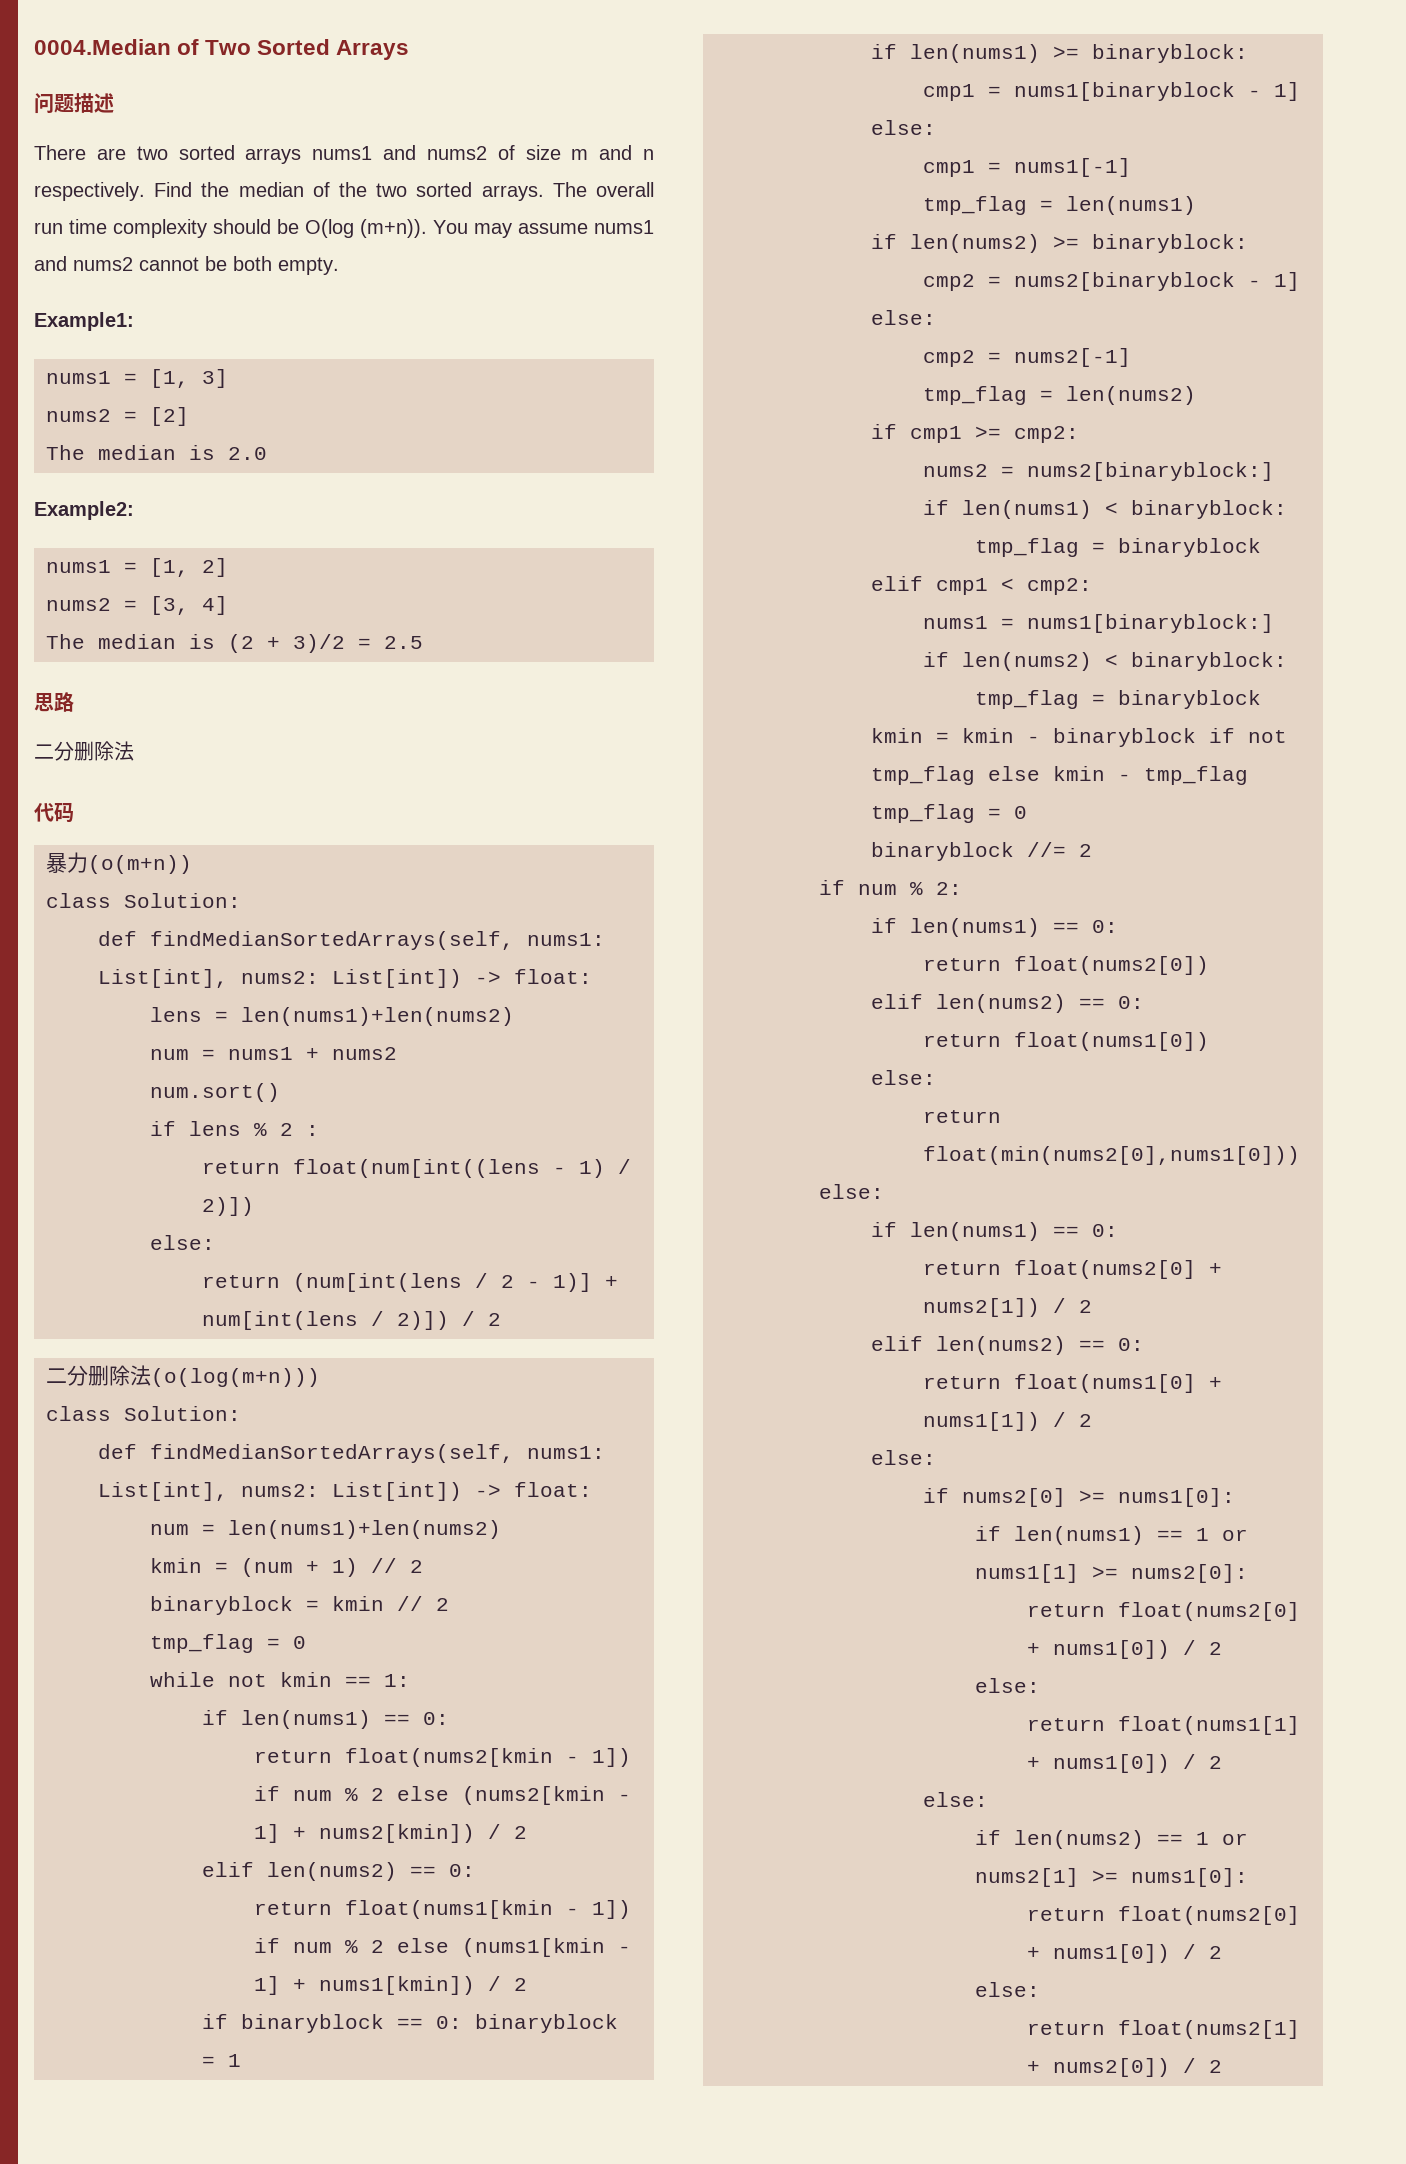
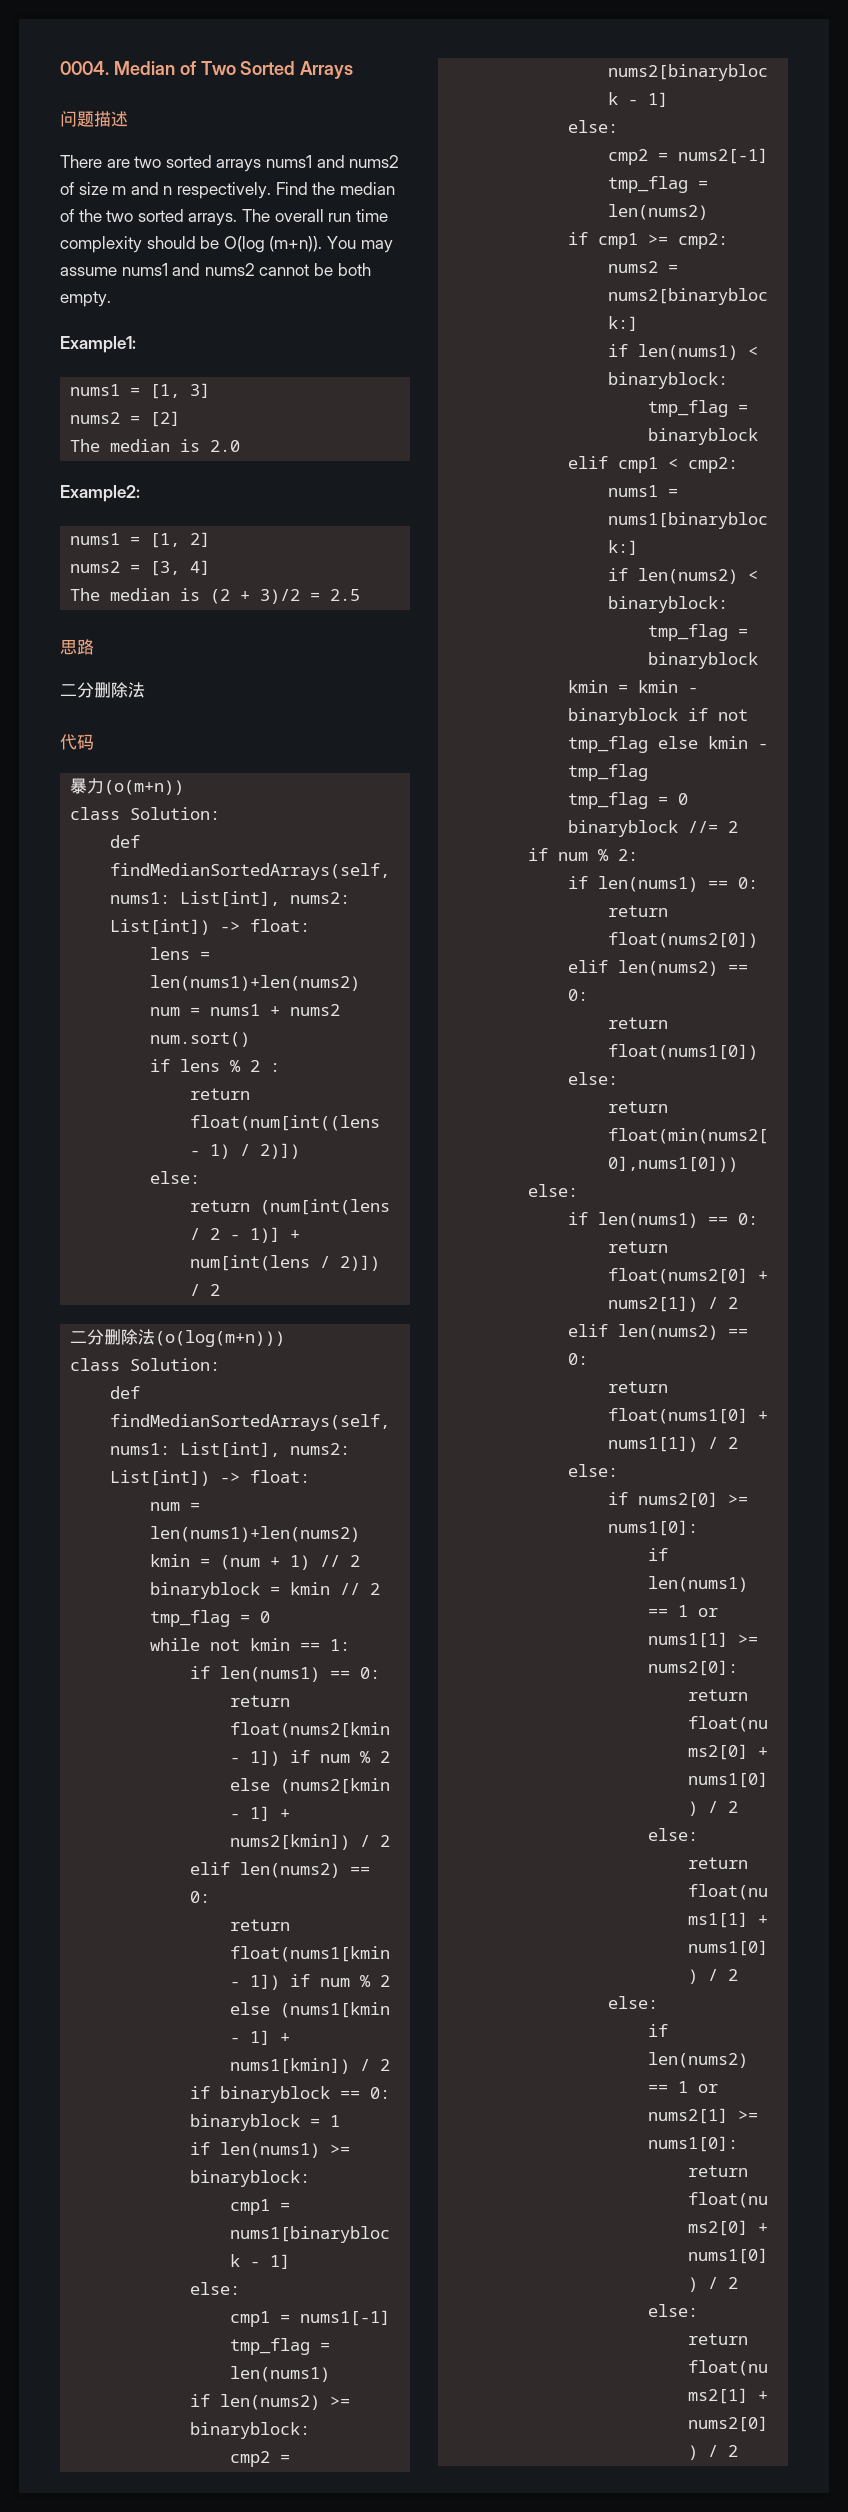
- 0004.Median of Two Sorted Arrays
+ 0004. Median of Two Sorted Arrays

